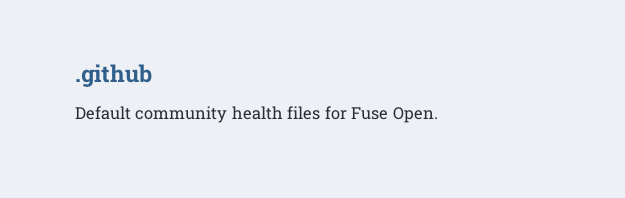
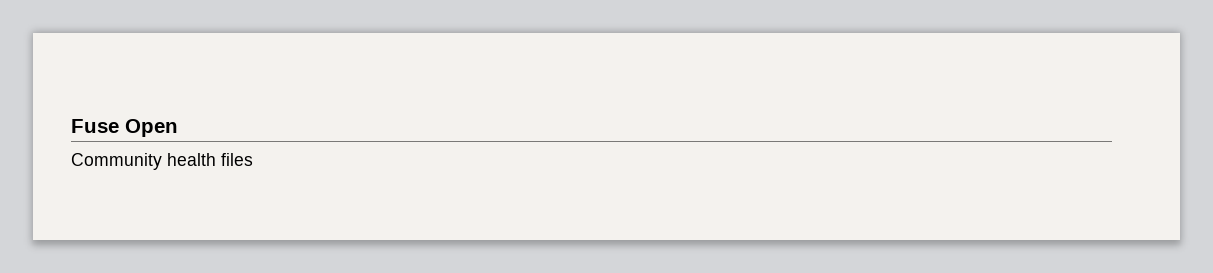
- .github
- Default community health files for Fuse Open.
+ Fuse Open
+ Community health files

